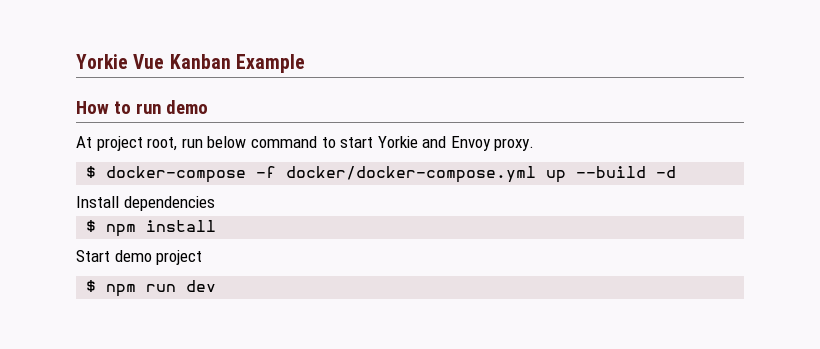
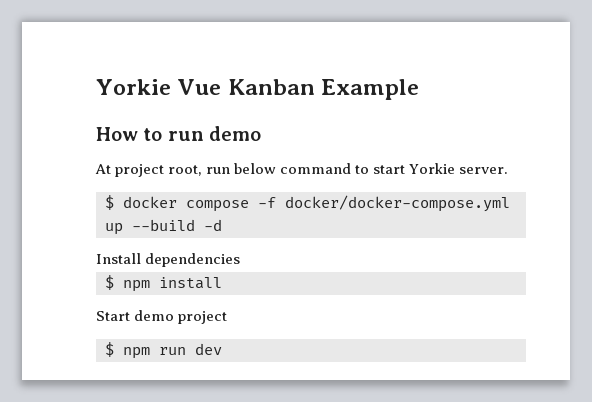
- At project root, run below command to start Yorkie and Envoy proxy.
- $ docker-compose -f docker/docker-compose.yml up --build -d
+ At project root, run below command to start Yorkie server.
+ $ docker compose -f docker/docker-compose.yml up --build -d

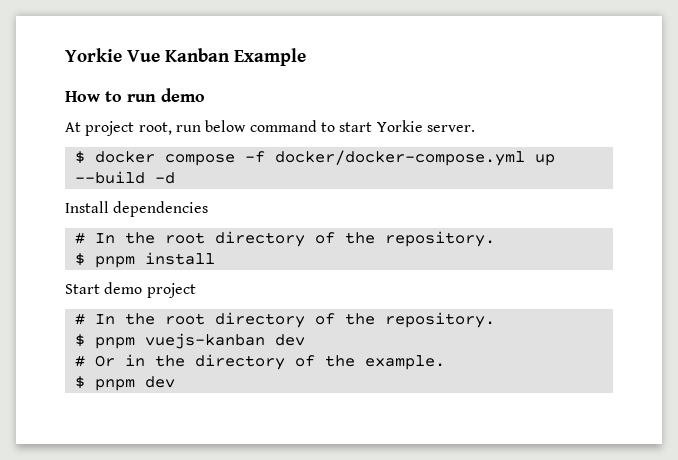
  Install dependencies
- $ npm install
+ # In the root directory of the repository.
+ $ pnpm install
  Start demo project
- $ npm run dev
+ # In the root directory of the repository.
+ $ pnpm vuejs-kanban dev
+ # Or in the directory of the example.
+ $ pnpm dev

